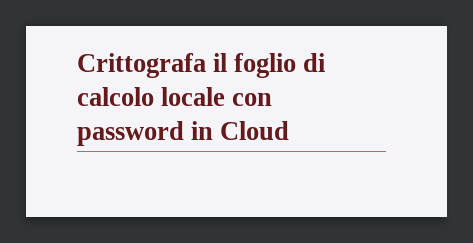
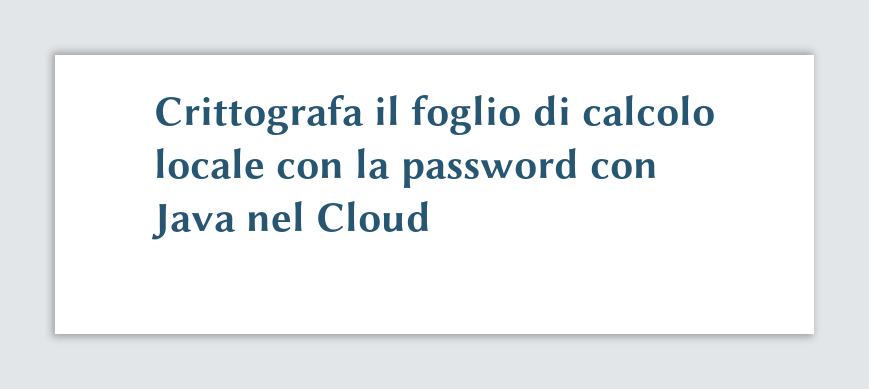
- Crittografa il foglio di calcolo locale con password in Cloud
+ Crittografa il foglio di calcolo locale con la password con Java nel Cloud

